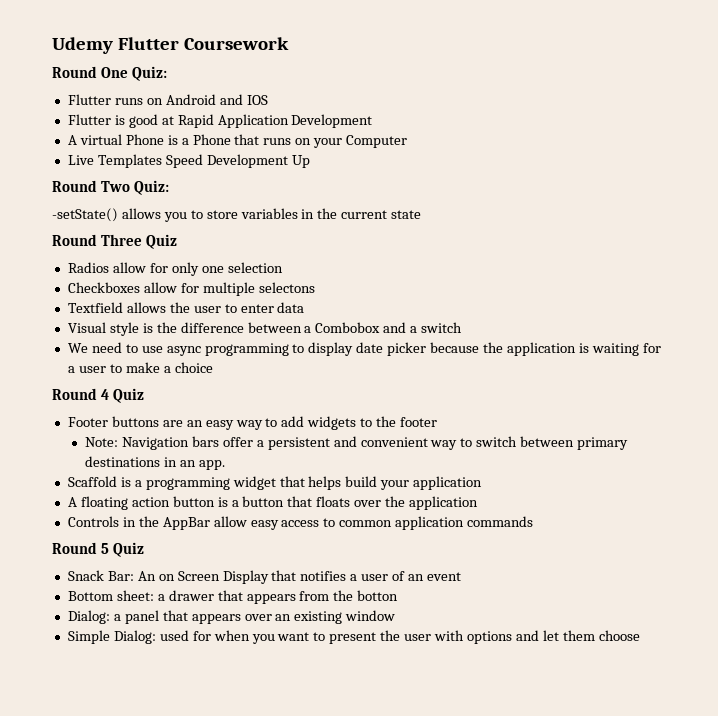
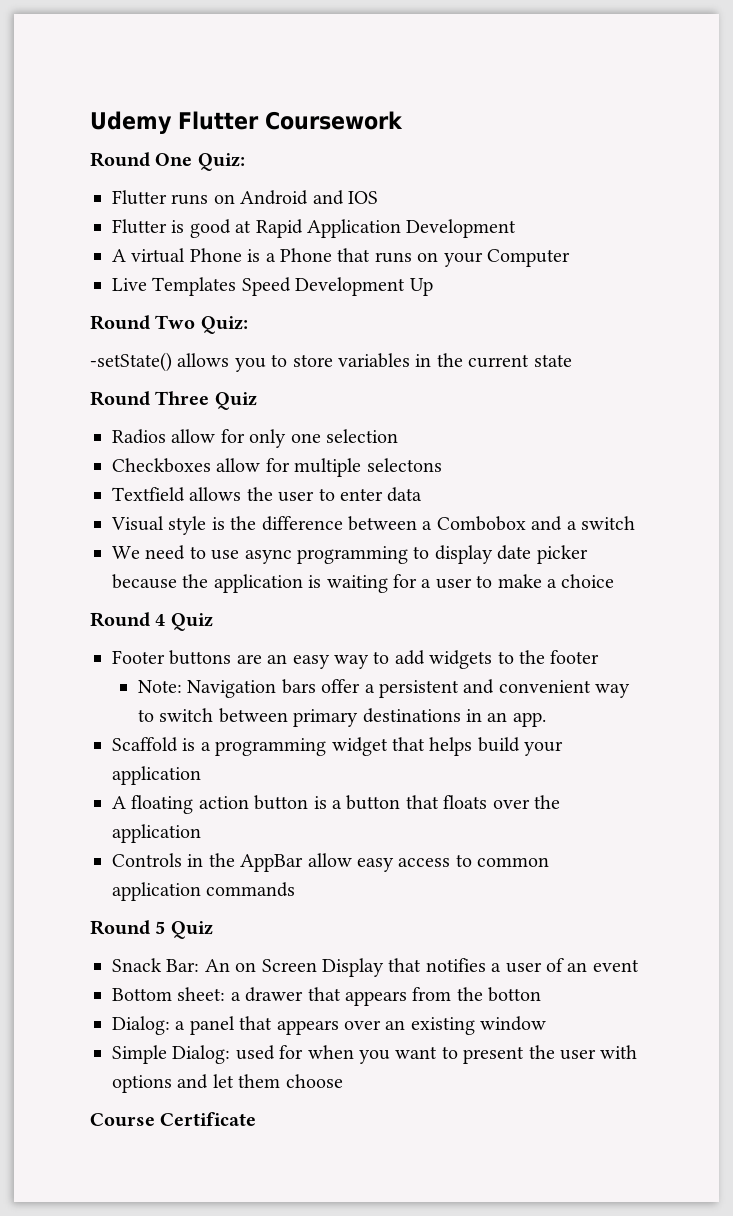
+ Course Certificate

